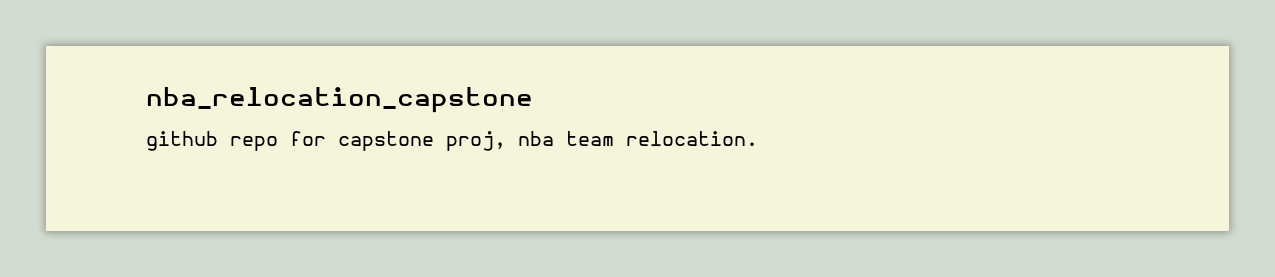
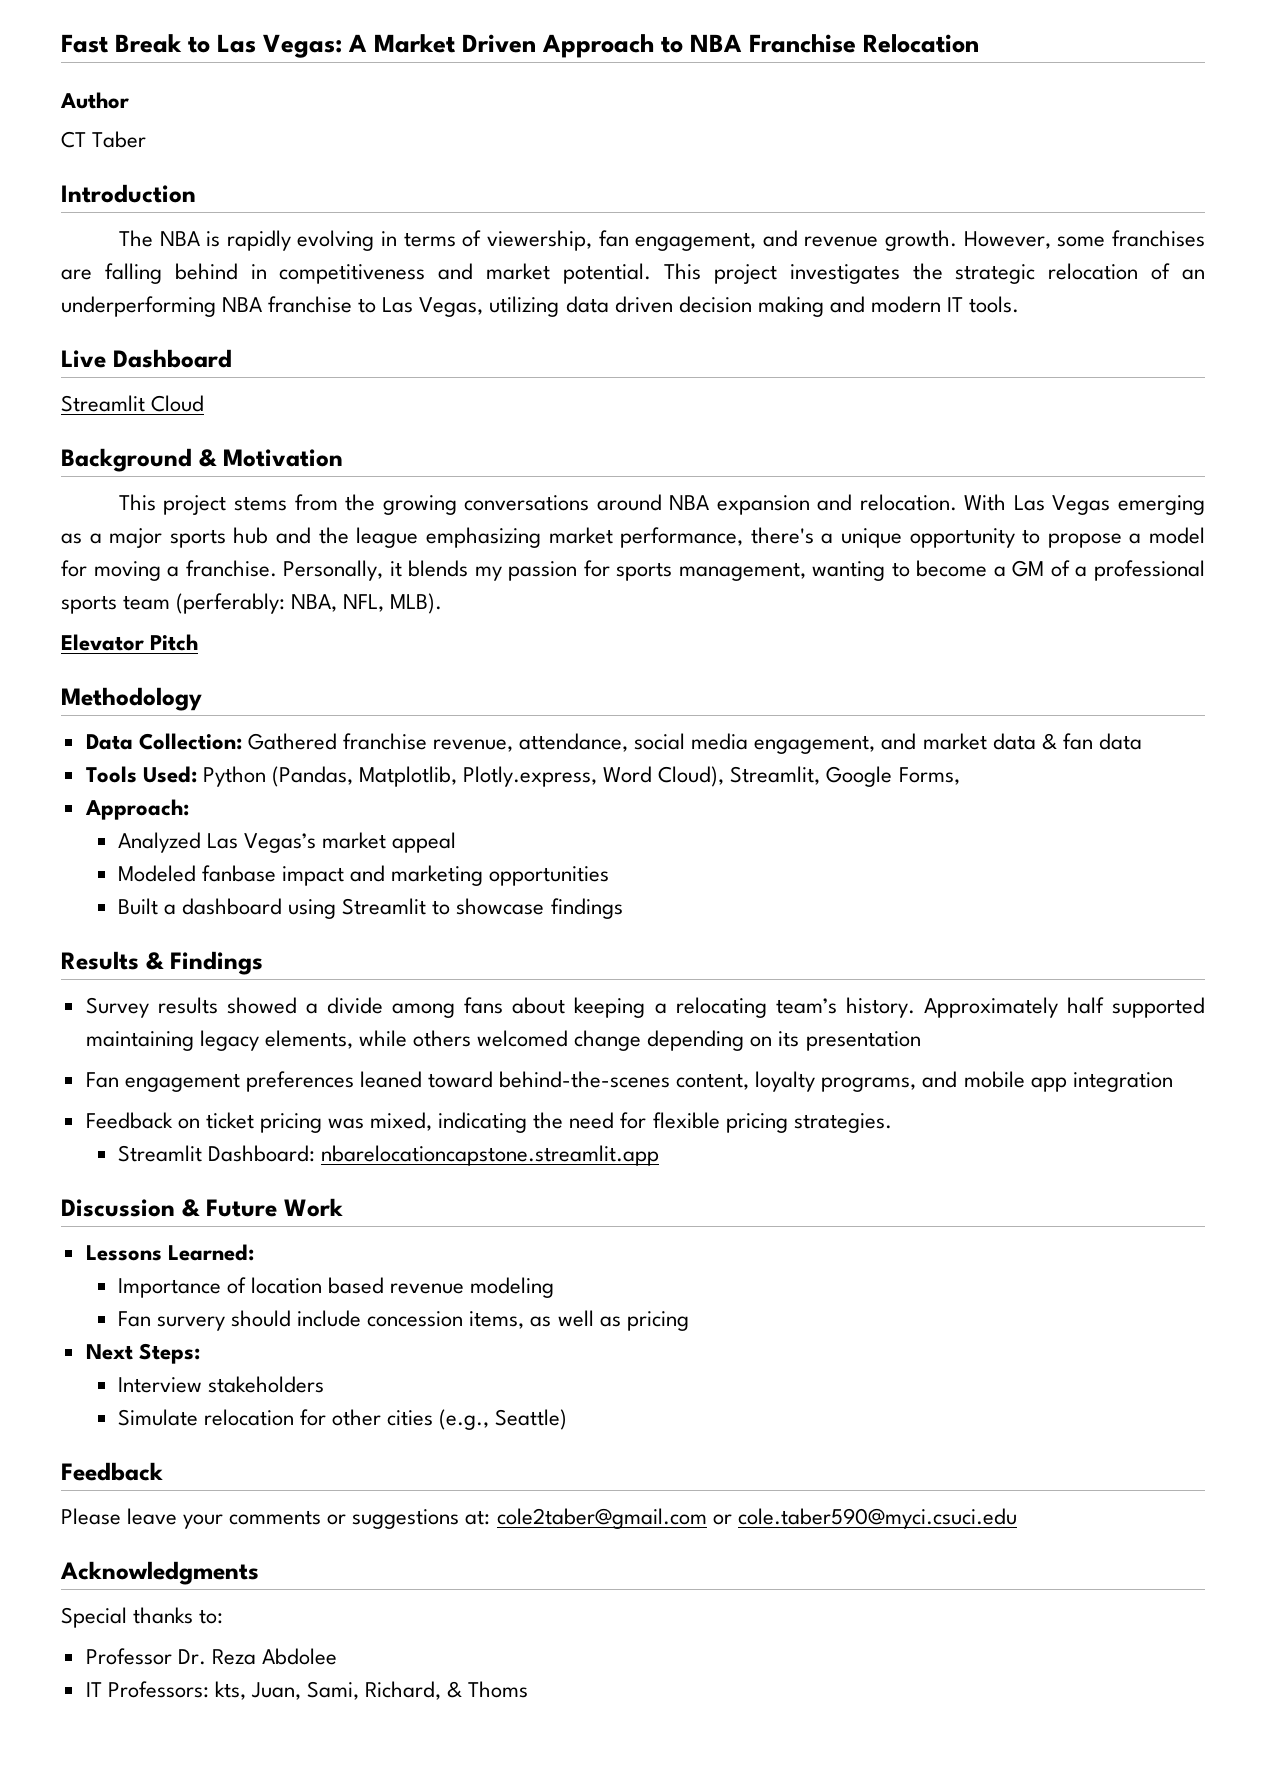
- nba_relocation_capstone
- github repo for capstone proj, nba team relocation.
+ Fast Break to Las Vegas: A Market Driven Approach to NBA Franchise Relocation
+ Author
+ CT Taber
+ Introduction
+ The NBA is rapidly evolving in terms of viewership, fan engagement, and revenue growth. However, some franchises are falling behind in competitiveness and market potential. This project investigates the strategic relocation of an underperforming NBA franchise to Las Vegas, utilizing data driven decision making and modern IT tools.
+ Live Dashboard
+ Streamlit Cloud
+ Background & Motivation
+ This project stems from the growing conversations around NBA expansion and relocation. With Las Vegas emerging as a major sports hub and the league emphasizing market performance, there's a unique opportunity to propose a model for moving a franchise. Personally, it blends my passion for sports management, wanting to become a GM of a professional sports team (perferably: NBA, NFL, MLB).
+ Elevator Pitch
+ Methodology
+ Data Collection: Gathered franchise revenue, attendance, social media engagement, and market data & fan data
+ Tools Used: Python (Pandas, Matplotlib, Plotly.express, Word Cloud), Streamlit, Google Forms,
+ Approach:
+ Analyzed Las Vegas’s market appeal
+ Modeled fanbase impact and marketing opportunities
+ Built a dashboard using Streamlit to showcase findings
+ Results & Findings
+ Survey results showed a divide among fans about keeping a relocating team’s history. Approximately half supported maintaining legacy elements, while others welcomed change depending on its presentation
+ Fan engagement preferences leaned toward behind-the-scenes content, loyalty programs, and mobile app integration
+ Feedback on ticket pricing was mixed, indicating the need for flexible pricing strategies.
+ Streamlit Dashboard: nbarelocationcapstone.streamlit.app
+ Discussion & Future Work
+ Lessons Learned:
+ Importance of location based revenue modeling
+ Fan survery should include concession items, as well as pricing
+ Next Steps:
+ Interview stakeholders
+ Simulate relocation for other cities (e.g., Seattle)
+ Feedback
+ Please leave your comments or suggestions at: cole2taber@gmail.com or cole.taber590@myci.csuci.edu
+ Acknowledgments
+ Special thanks to:
+ Professor Dr. Reza Abdolee
+ IT Professors: kts, Juan, Sami, Richard, & Thoms

